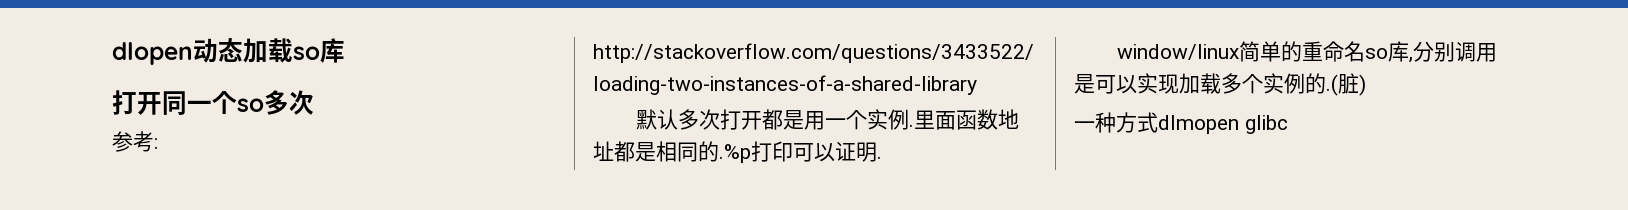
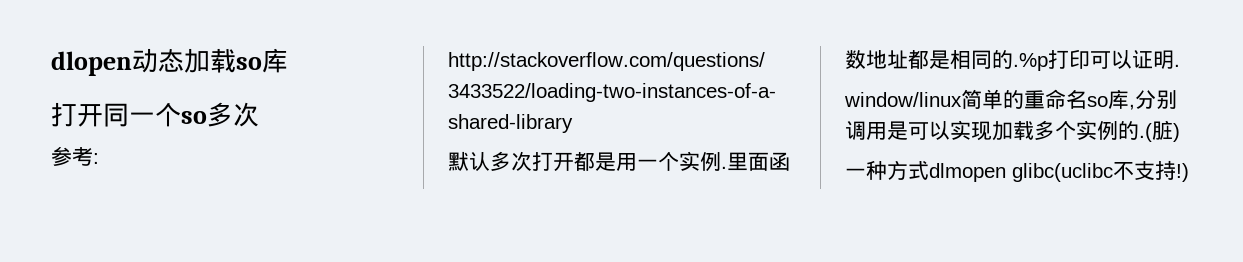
- 一种方式dlmopen glibc
+ 一种方式dlmopen glibc(uclibc不支持!)

